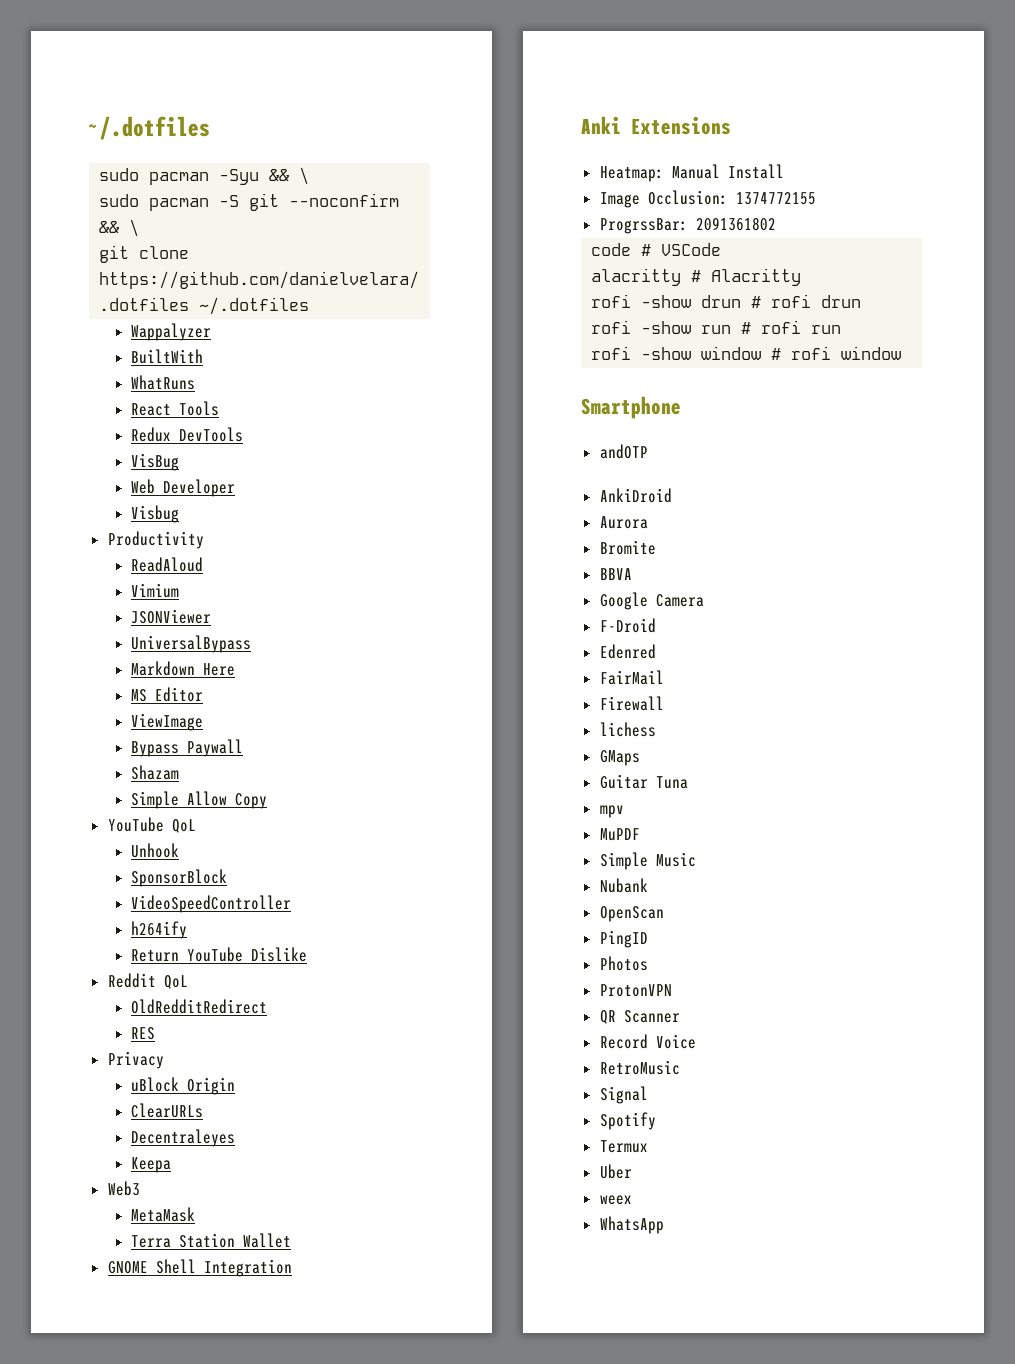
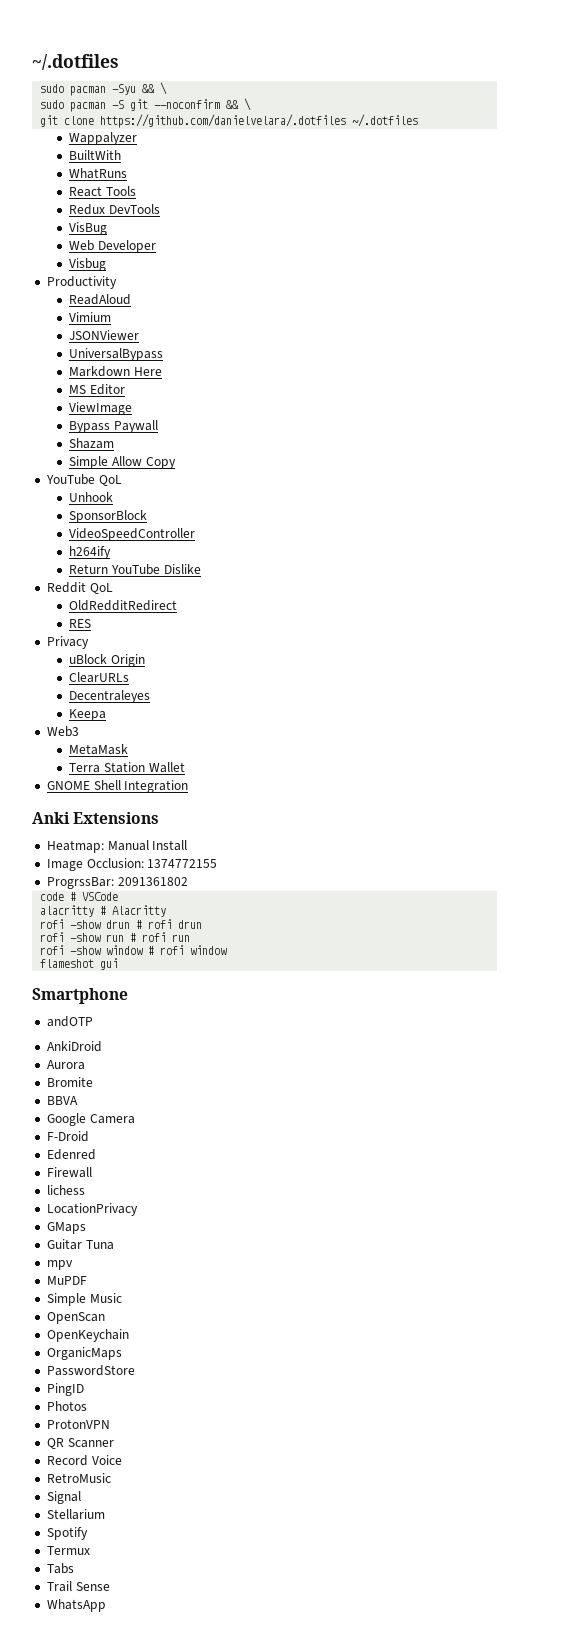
+ flameshot gui
- FairMail
+ LocationPrivacy
- Nubank
  OpenScan
+ OpenKeychain
+ OrganicMaps
+ PasswordStore
+ Stellarium
- Uber
- weex
+ Tabs
+ Trail Sense

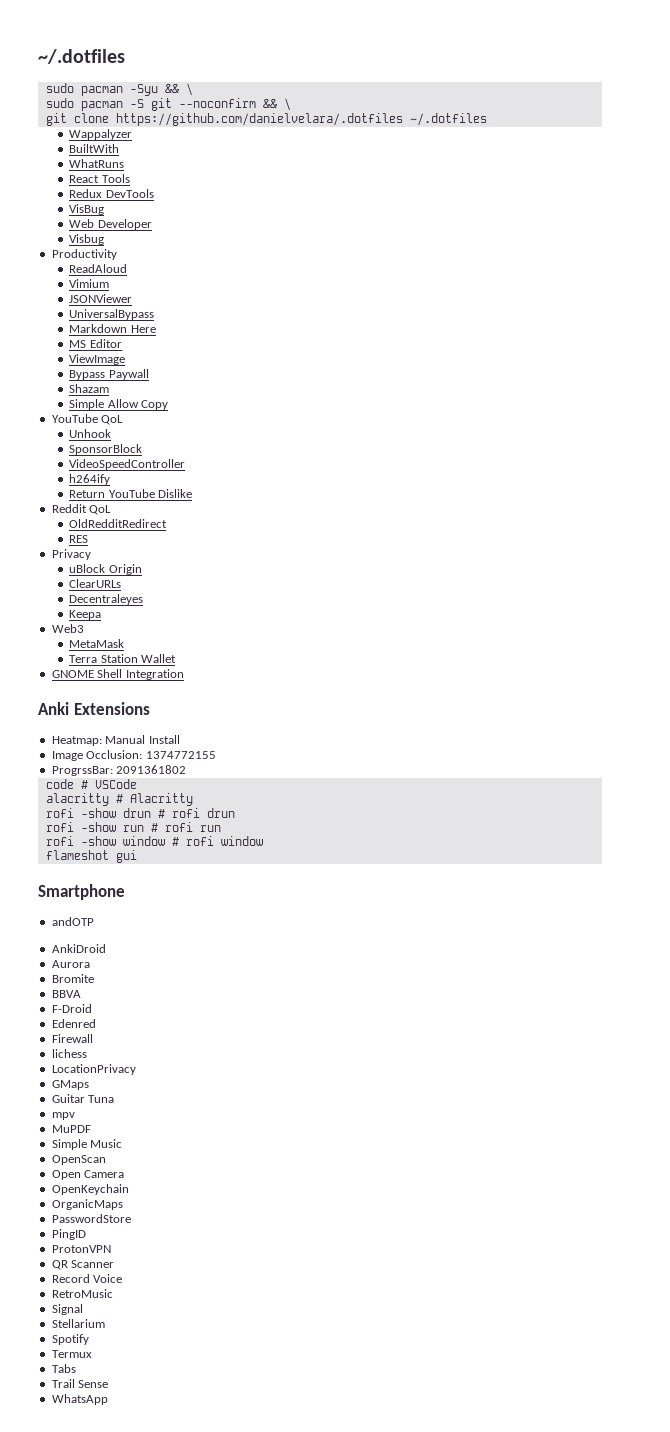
- Google Camera
+ Open Camera
- Photos

